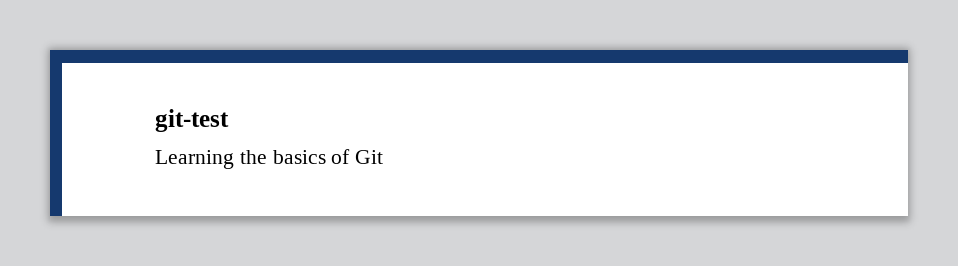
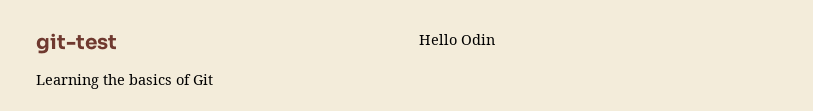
+ Hello Odin

